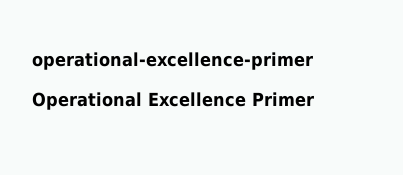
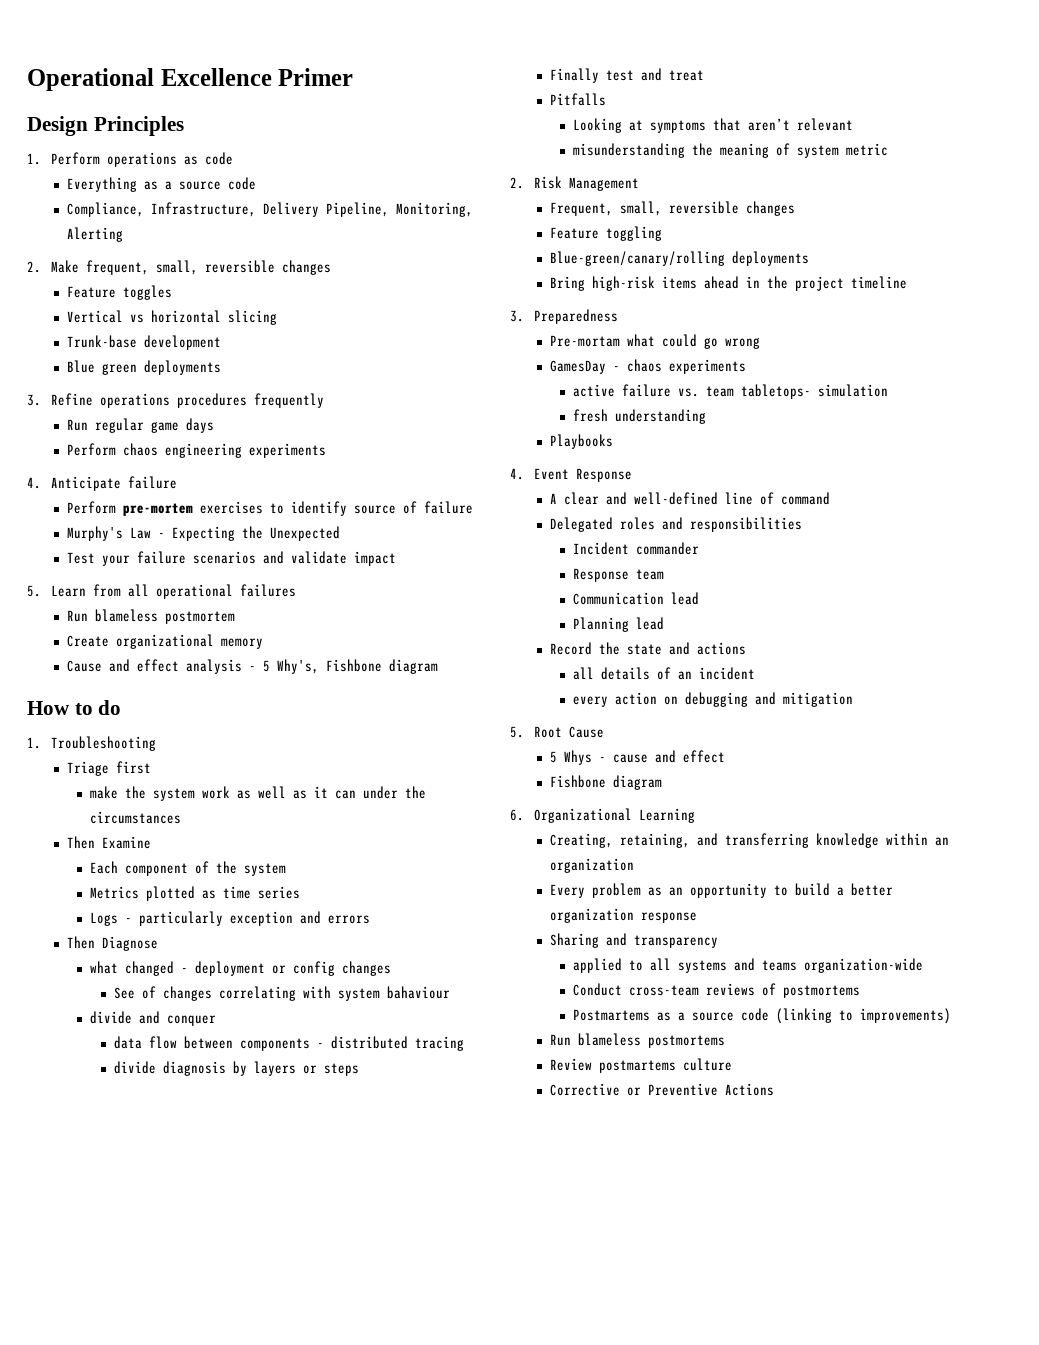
- operational-excellence-primer
+ Design Principles
+ 1. Perform operations as code
+ Everything as a source code
+ Compliance, Infrastructure, Delivery Pipeline, Monitoring, Alerting
+ 2. Make frequent, small, reversible changes
+ Feature toggles
+ Vertical vs horizontal slicing
+ Trunk-base development
+ Blue green deployments
+ 3. Refine operations procedures frequently
+ Run regular game days
+ Perform chaos engineering experiments
+ 4. Anticipate failure
+ Perform pre-mortem exercises to identify source of failure
+ Murphy's Law - Expecting the Unexpected
+ Test your failure scenarios and validate impact
+ 5. Learn from all operational failures
+ Run blameless postmortem
+ Create organizational memory
+ Cause and effect analysis - 5 Why's, Fishbone diagram
+ How to do
+ 1. Troubleshooting
+ Triage first
+ make the system work as well as it can under the circumstances
+ Then Examine
+ Each component of the system
+ Metrics plotted as time series
+ Logs - particularly exception and errors
+ Then Diagnose
+ what changed - deployment or config changes
+ See of changes correlating with system bahaviour
+ divide and conquer
+ data flow between components - distributed tracing
+ divide diagnosis by layers or steps
+ Finally test and treat
+ Pitfalls
+ Looking at symptoms that aren’t relevant
+ misunderstanding the meaning of system metric
+ 2. Risk Management
+ Frequent, small, reversible changes
+ Feature toggling
+ Blue-green/canary/rolling deployments
+ Bring high-risk items ahead in the project timeline
+ 3. Preparedness
+ Pre-mortam what could go wrong
+ GamesDay - chaos experiments
+ active failure vs. team tabletops- simulation
+ fresh understanding
+ Playbooks
+ 4. Event Response
+ A clear and well-defined line of command
+ Delegated roles and responsibilities
+ Incident commander
+ Response team
+ Communication lead
+ Planning lead
+ Record the state and actions
+ all details of an incident
+ every action on debugging and mitigation
+ 5. Root Cause
+ 5 Whys - cause and effect
+ Fishbone diagram
+ 6. Organizational Learning
+ Creating, retaining, and transferring knowledge within an organization
+ Every problem as an opportunity to build a better organization response
+ Sharing and transparency
+ applied to all systems and teams organization-wide
+ Conduct cross-team reviews of postmortems
+ Postmartems as a source code (linking to improvements)
+ Run blameless postmortems
+ Review postmartems culture
+ Corrective or Preventive Actions

